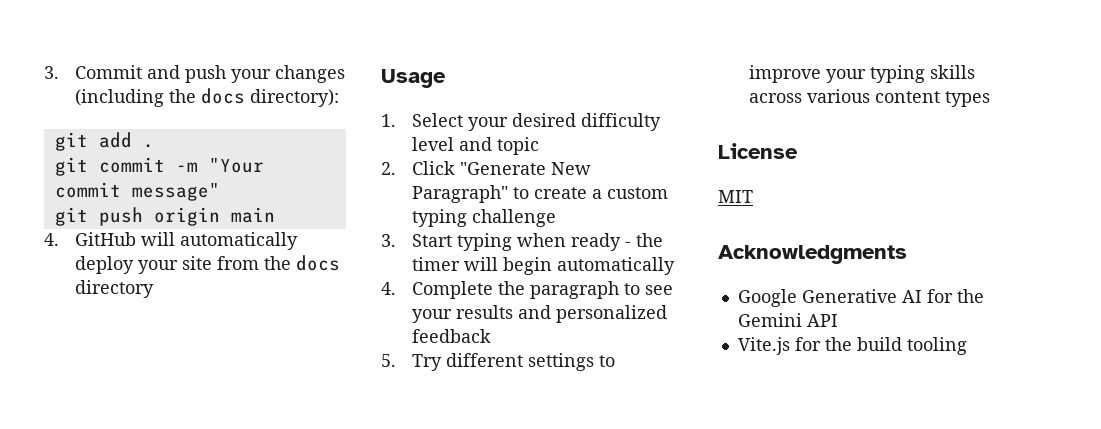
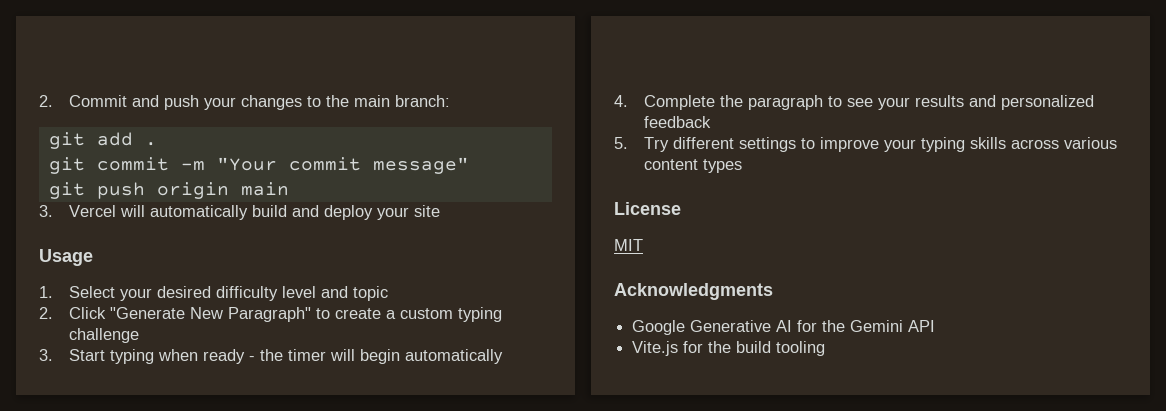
- 3. Commit and push your changes (including the docs directory):
+ 2. Commit and push your changes to the main branch:
- 4. GitHub will automatically deploy your site from the docs directory
+ 3. Vercel will automatically build and deploy your site

